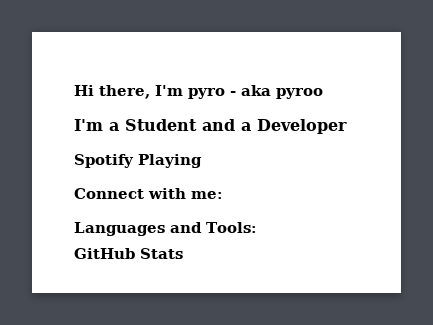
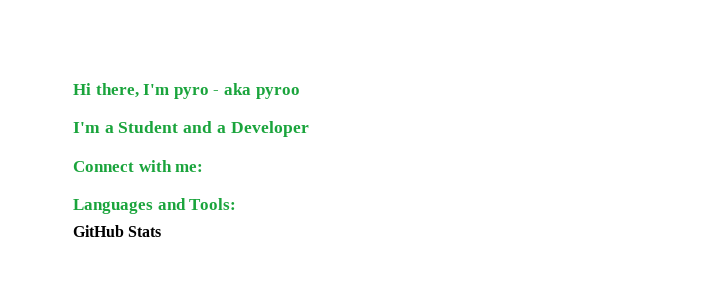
- Spotify Playing

